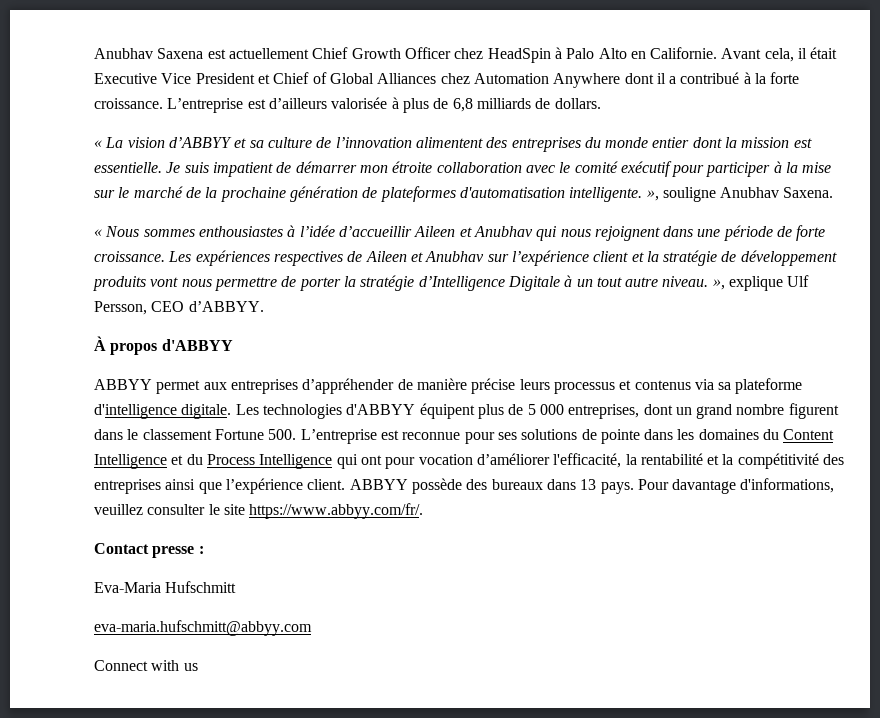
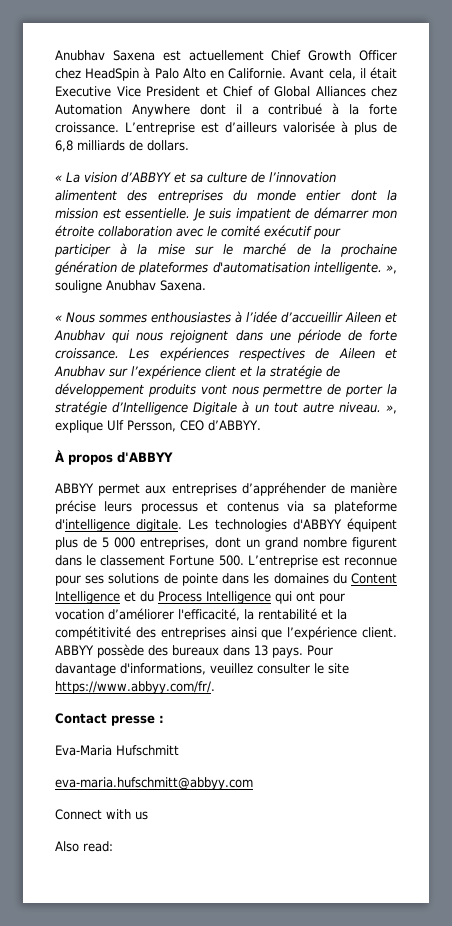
+ Also read:

